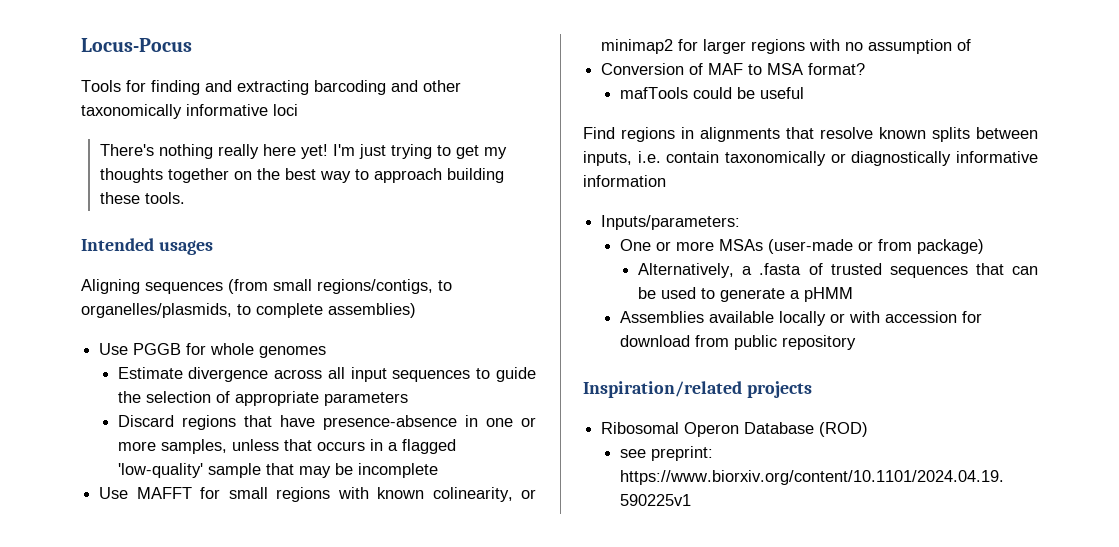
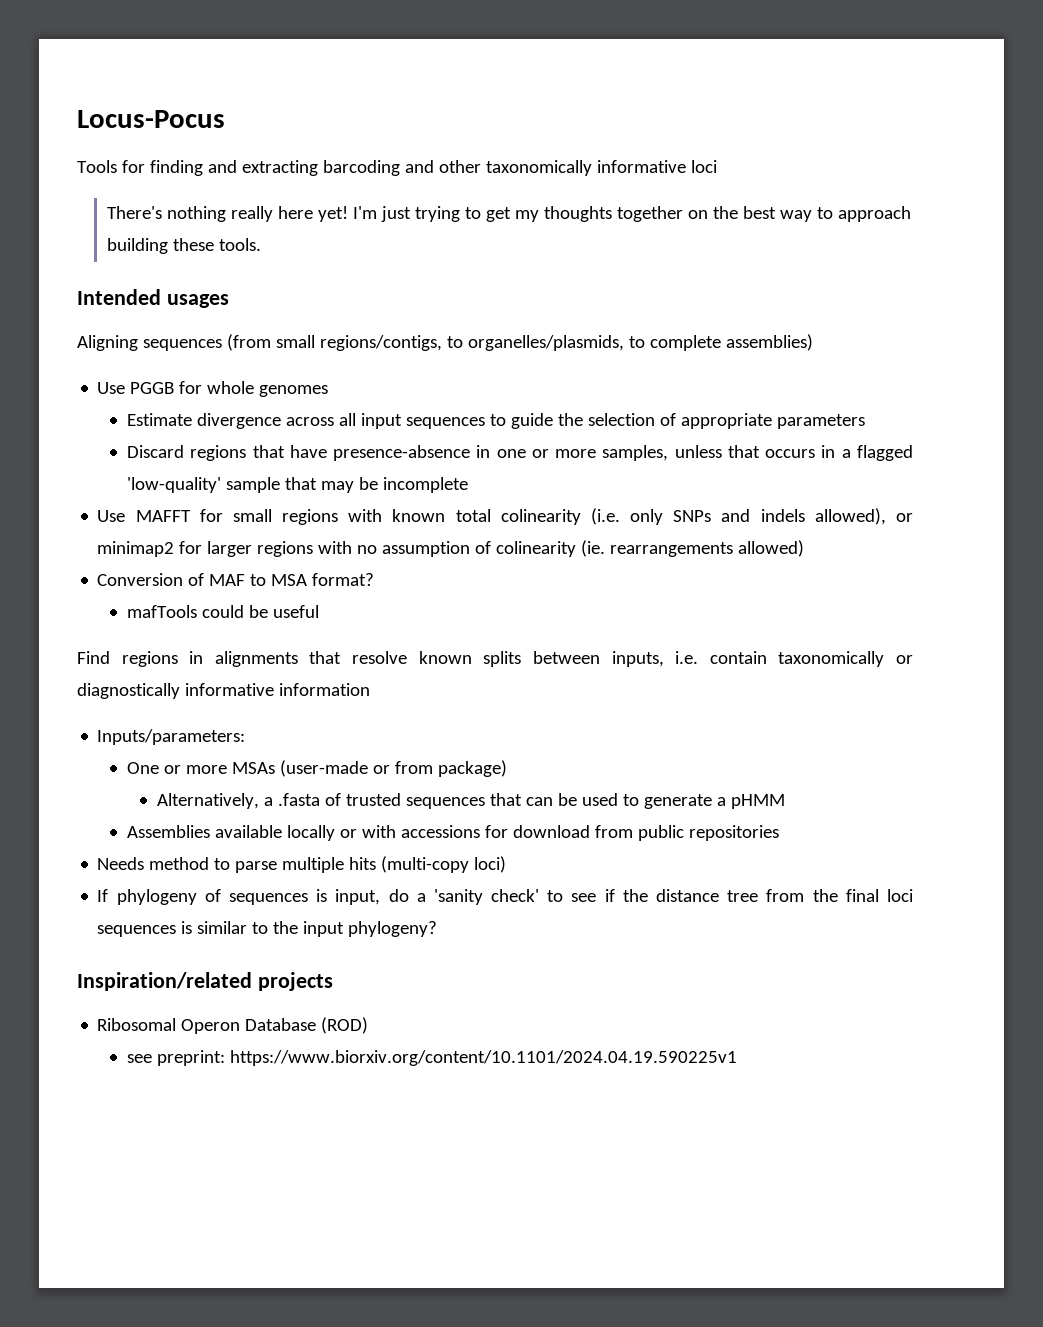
- Use MAFFT for small regions with known colinearity, or minimap2 for larger regions with no assumption of
+ Use MAFFT for small regions with known total colinearity (i.e. only SNPs and indels allowed), or minimap2 for larger regions with no assumption of colinearity (ie. rearrangements allowed)
- Assemblies available locally or with accession for download from public repository
+ Assemblies available locally or with accessions for download from public repositories
+ Needs method to parse multiple hits (multi-copy loci)
+ If phylogeny of sequences is input, do a 'sanity check' to see if the distance tree from the final loci sequences is similar to the input phylogeny?

